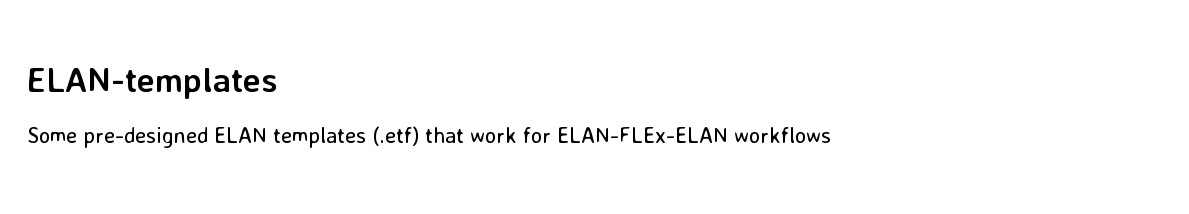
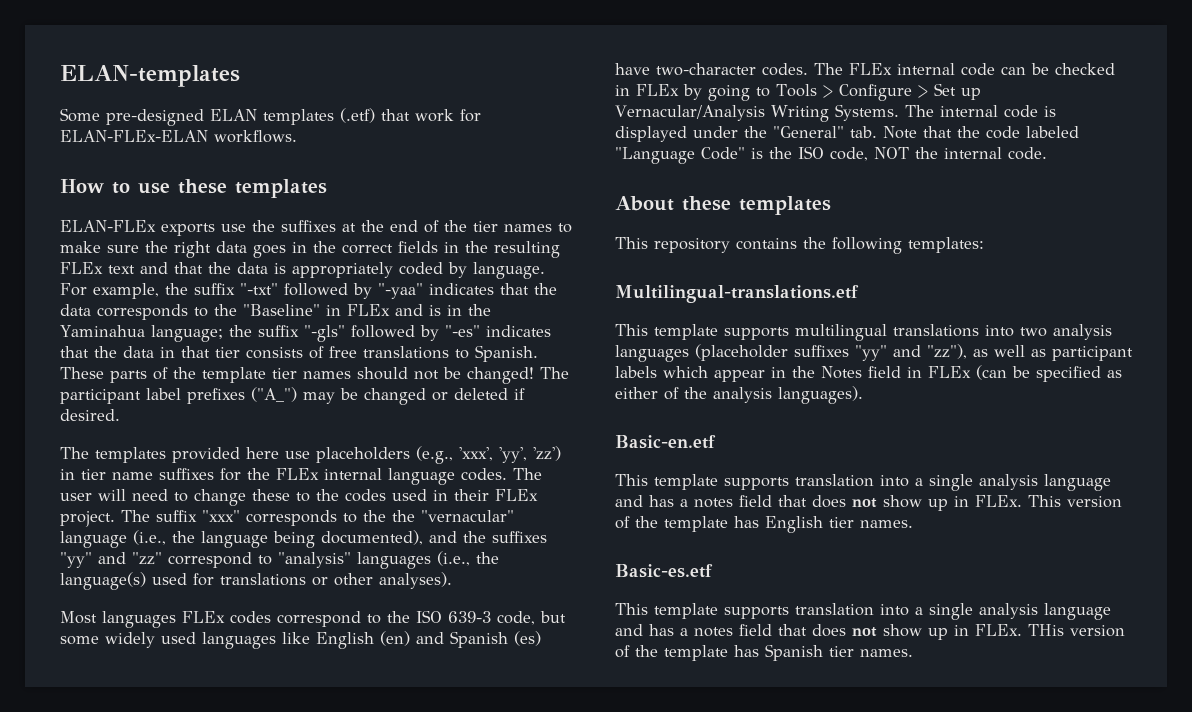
- Some pre-designed ELAN templates (.etf) that work for ELAN-FLEx-ELAN workflows
+ Some pre-designed ELAN templates (.etf) that work for ELAN-FLEx-ELAN workflows.
+ How to use these templates
+ ELAN-FLEx exports use the suffixes at the end of the tier names to make sure the right data goes in the correct fields in the resulting FLEx text and that the data is appropriately coded by language. For example, the suffix "-txt" followed by "-yaa" indicates that the data corresponds to the "Baseline" in FLEx and is in the Yaminahua language; the suffix "-gls" followed by "-es" indicates that the data in that tier consists of free translations to Spanish. These parts of the template tier names should not be changed! The participant label prefixes ("A_") may be changed or deleted if desired.
+ The templates provided here use placeholders (e.g., 'xxx', 'yy', 'zz') in tier name suffixes for the FLEx internal language codes. The user will need to change these to the codes used in their FLEx project. The suffix "xxx" corresponds to the the "vernacular" language (i.e., the language being documented), and the suffixes "yy" and "zz" correspond to "analysis" languages (i.e., the language(s) used for translations or other analyses).
+ Most languages FLEx codes correspond to the ISO 639-3 code, but some widely used languages like English (en) and Spanish (es) have two-character codes. The FLEx internal code can be checked in FLEx by going to Tools > Configure > Set up Vernacular/Analysis Writing Systems. The internal code is displayed under the "General" tab. Note that the code labeled "Language Code" is the ISO code, NOT the internal code.
+ About these templates
+ This repository contains the following templates:
+ Multilingual-translations.etf
+ This template supports multilingual translations into two analysis languages (placeholder suffixes "yy" and "zz"), as well as participant labels which appear in the Notes field in FLEx (can be specified as either of the analysis languages).
+ Basic-en.etf
+ This template supports translation into a single analysis language and has a notes field that does not show up in FLEx. This version of the template has English tier names.
+ Basic-es.etf
+ This template supports translation into a single analysis language and has a notes field that does not show up in FLEx. THis version of the template has Spanish tier names.

